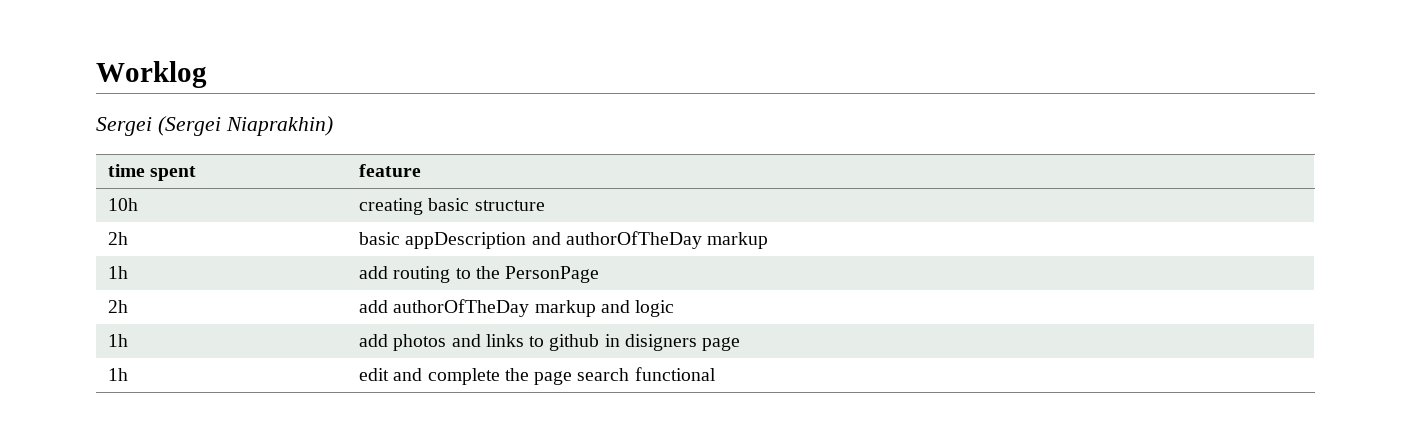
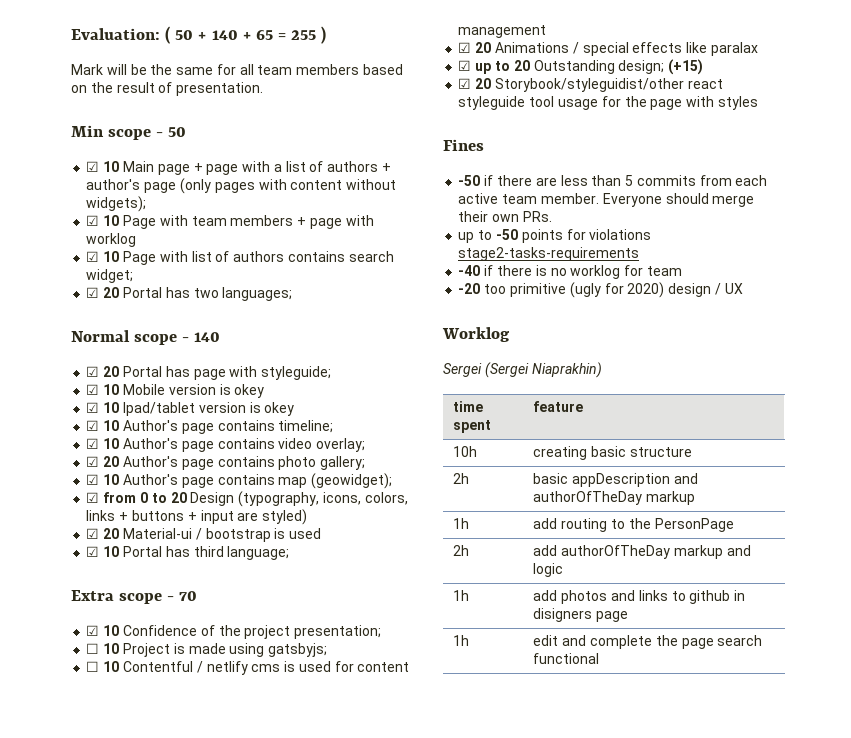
+ Evaluation: ( 50 + 140 + 65 = 255 )
+ Mark will be the same for all team members based on the result of presentation.
+ Min scope - 50
+ ☑ 10 Main page + page with a list of authors + author's page (only pages with content without widgets);
+ ☑ 10 Page with team members + page with worklog
+ ☑ 10 Page with list of authors contains search widget;
+ ☑ 20 Portal has two languages;
+ Normal scope - 140
+ ☑ 20 Portal has page with styleguide;
+ ☑ 10 Mobile version is okey
+ ☑ 10 Ipad/tablet version is okey
+ ☑ 10 Author's page contains timeline;
+ ☑ 10 Author's page contains video overlay;
+ ☑ 20 Author's page contains photo gallery;
+ ☑ 10 Author's page contains map (geowidget);
+ ☑ from 0 to 20 Design (typography, icons, colors, links + buttons + input are styled)
+ ☑ 20 Material-ui / bootstrap is used
+ ☑ 10 Portal has third language;
+ Extra scope - 70
+ ☑ 10 Confidence of the project presentation;
+ ☐ 10 Project is made using gatsbyjs;
+ ☐ 10 Contentful / netlify cms is used for content management
+ ☑ 20 Animations / special effects like paralax
+ ☑ up to 20 Outstanding design; (+15)
+ ☑ 20 Storybook/styleguidist/other react styleguide tool usage for the page with styles
+ Fines
+ -50 if there are less than 5 commits from each active team member. Everyone should merge their own PRs.
+ up to -50 points for violations stage2-tasks-requirements
+ -40 if there is no worklog for team
+ -20 too primitive (ugly for 2020) design / UX

